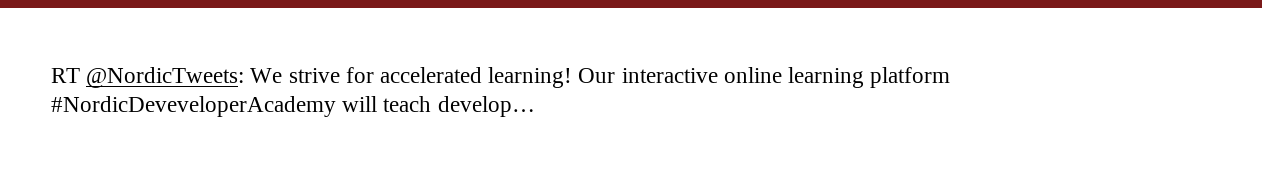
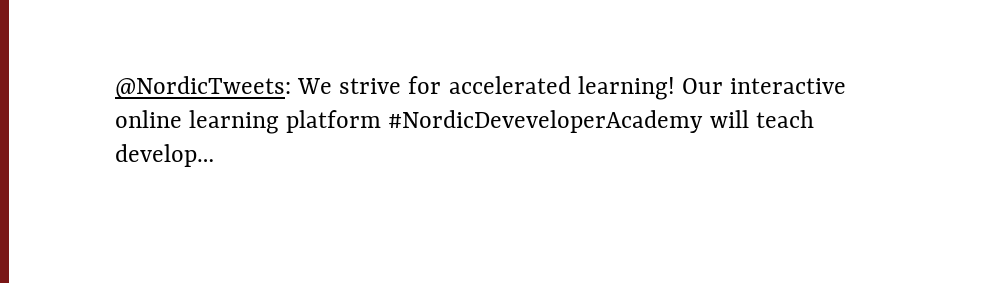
- RT @NordicTweets: We strive for accelerated learning!
+ @NordicTweets: We strive for accelerated learning!

